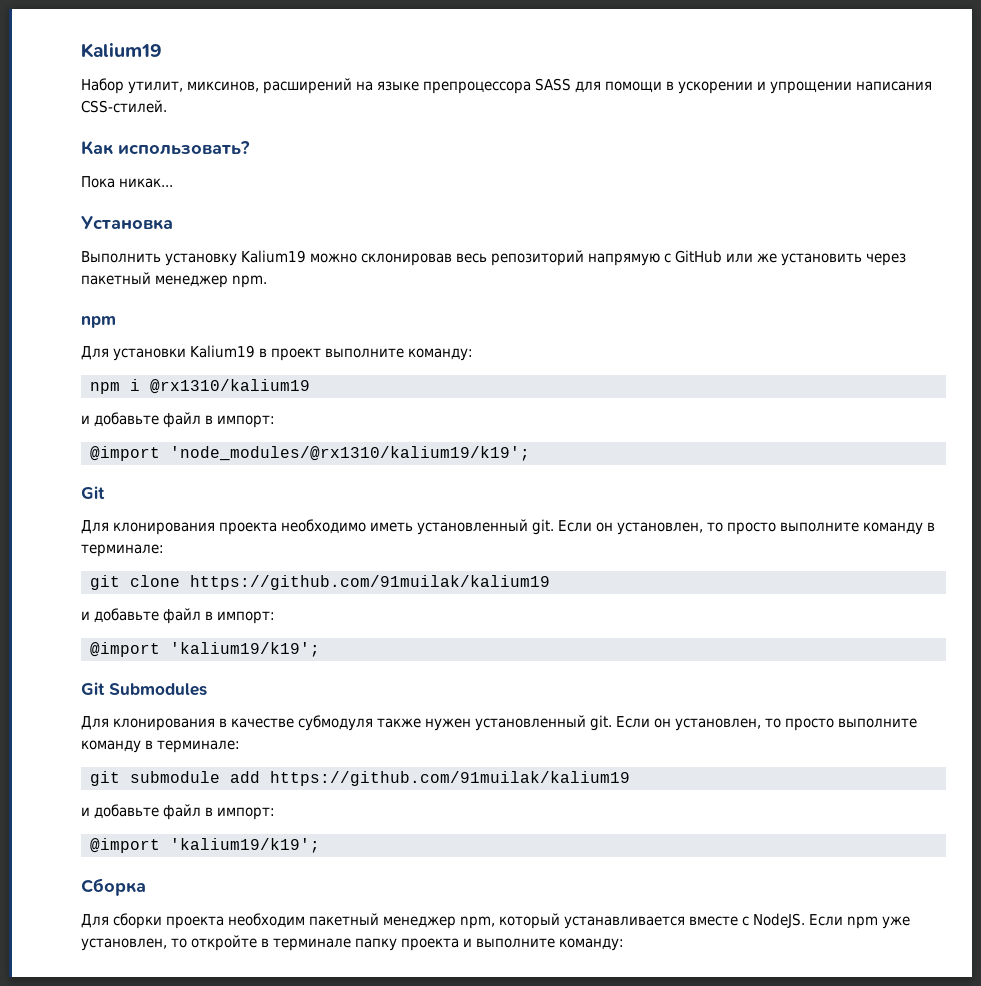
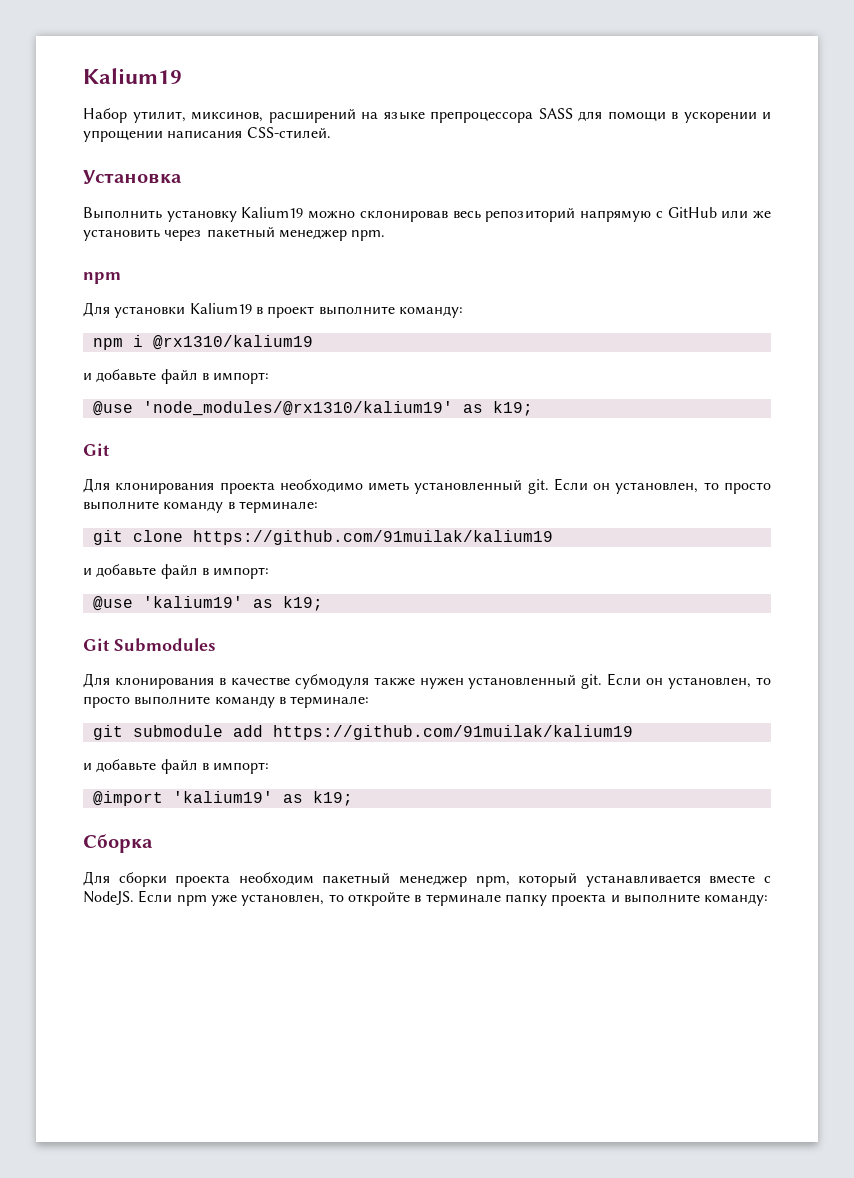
- Как использовать?
- Пока никак...
- @import 'node_modules/@rx1310/kalium19/k19';
+ @use 'node_modules/@rx1310/kalium19' as k19;
  git clone https://github.com/91muilak/kalium19
  и добавьте файл в импорт:
- @import 'kalium19/k19';
+ @use 'kalium19' as k19;
  git submodule add https://github.com/91muilak/kalium19
  и добавьте файл в импорт:
- @import 'kalium19/k19';
+ @import 'kalium19' as k19;

